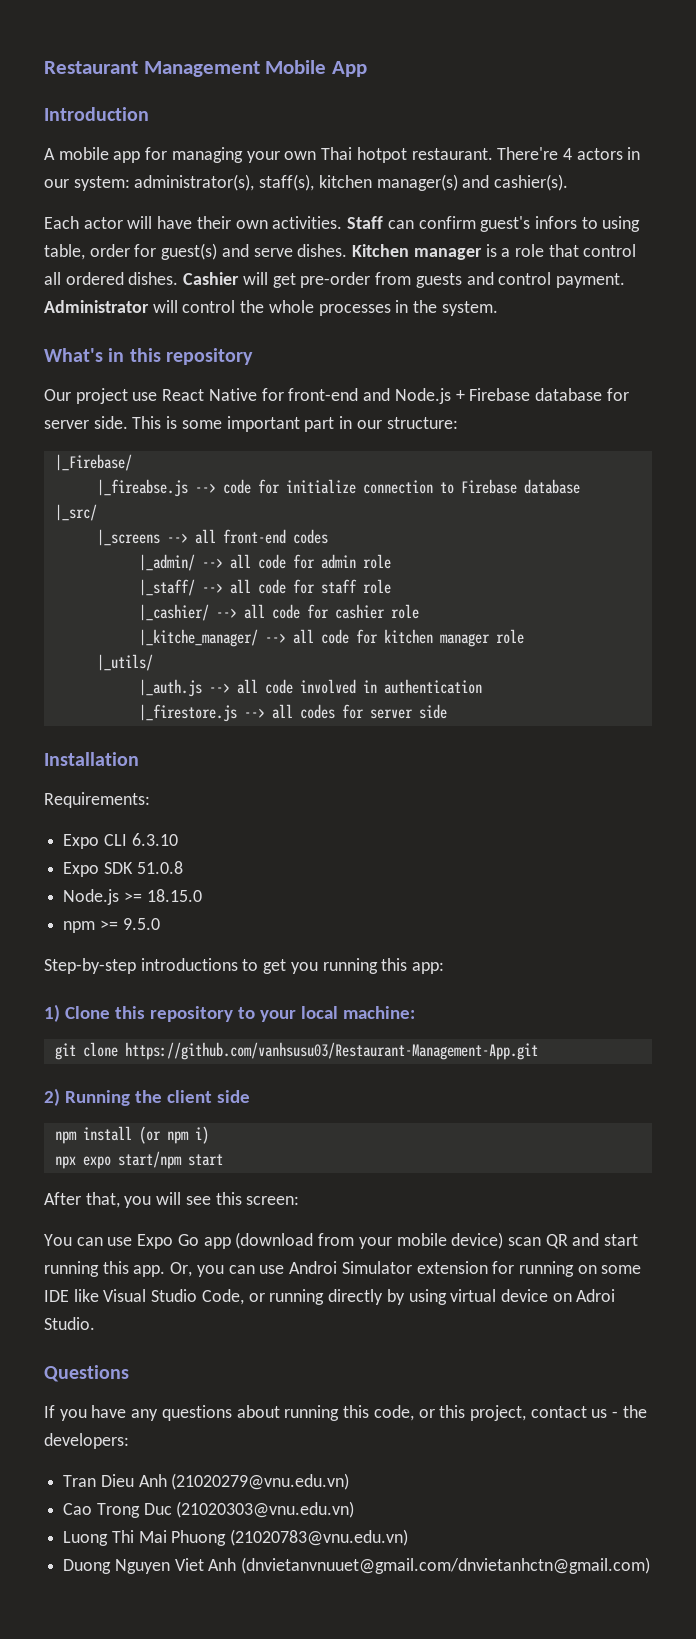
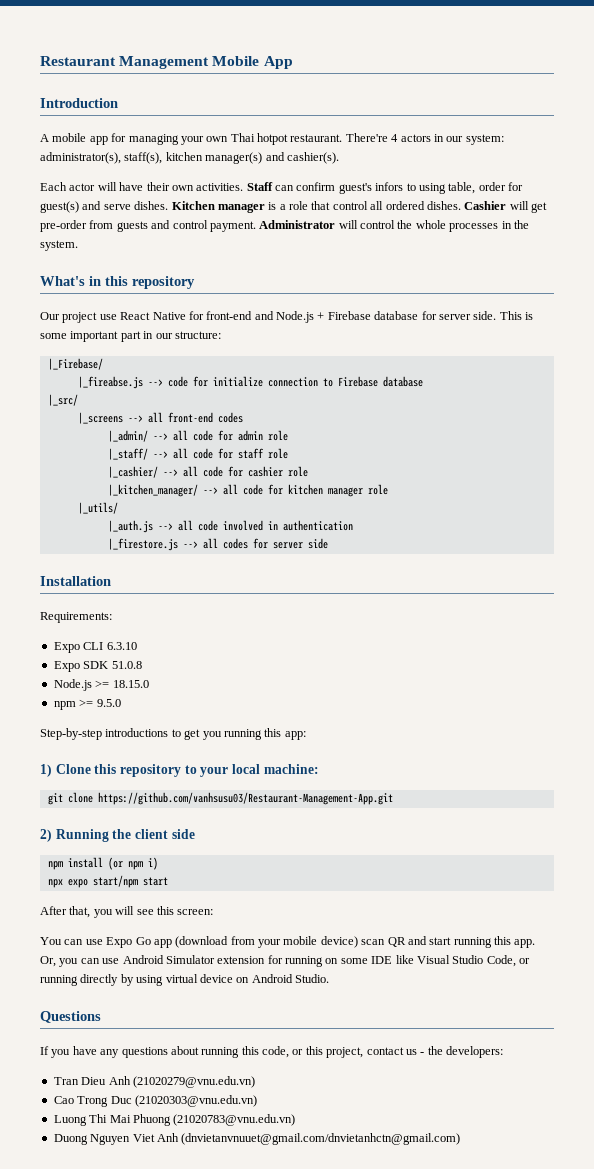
- |_kitche_manager/ --> all code for kitchen manager role
+ |_kitchen_manager/ --> all code for kitchen manager role
- Or, you can use Androi Simulator extension for running on some IDE like Visual Studio Code, or running directly by using virtual device on Adroi Studio.
+ Or, you can use Android Simulator extension for running on some IDE like Visual Studio Code, or running directly by using virtual device on Android Studio.

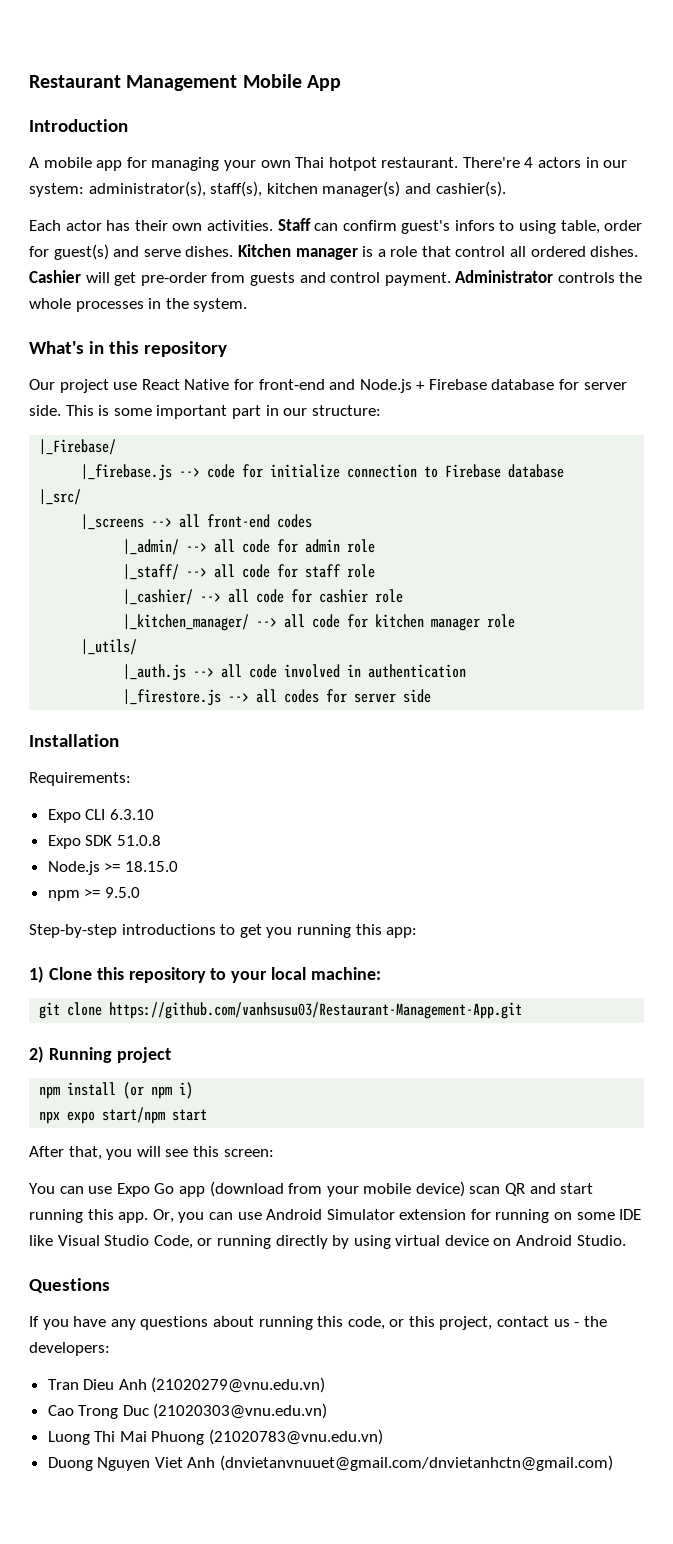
- Each actor will have their own activities.
+ Each actor has their own activities.
- Administrator will control the whole processes in the system.
+ Administrator controls the whole processes in the system.
- |_fireabse.js --> code for initialize connection to Firebase database
+ |_firebase.js --> code for initialize connection to Firebase database
- 2) Running the client side
+ 2) Running project

